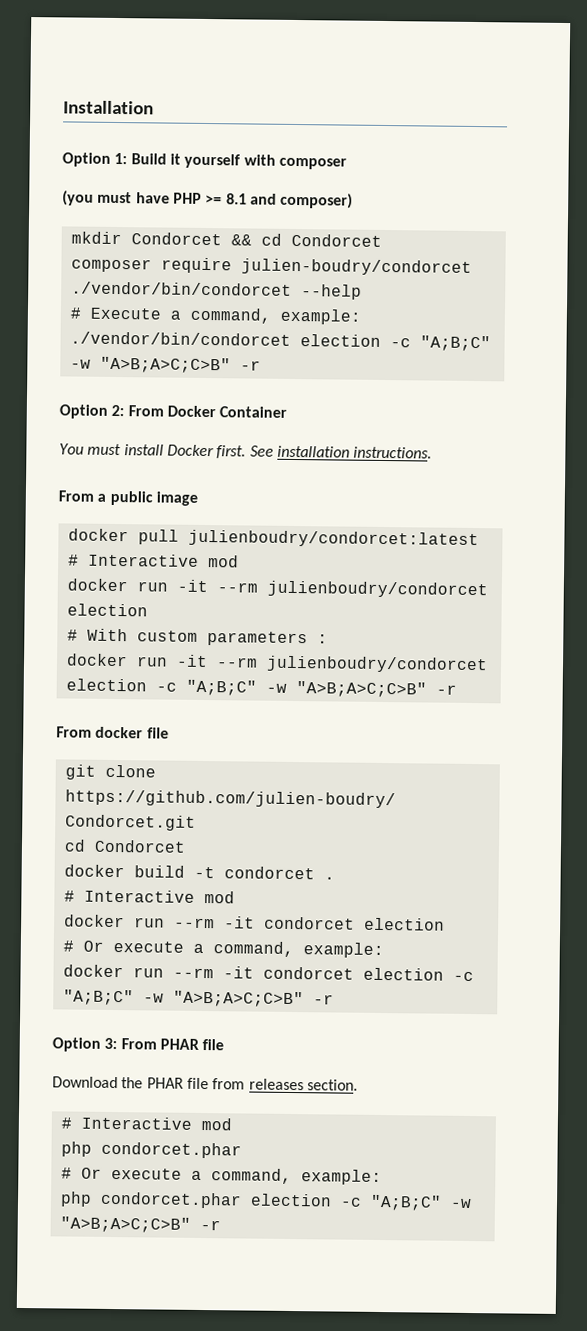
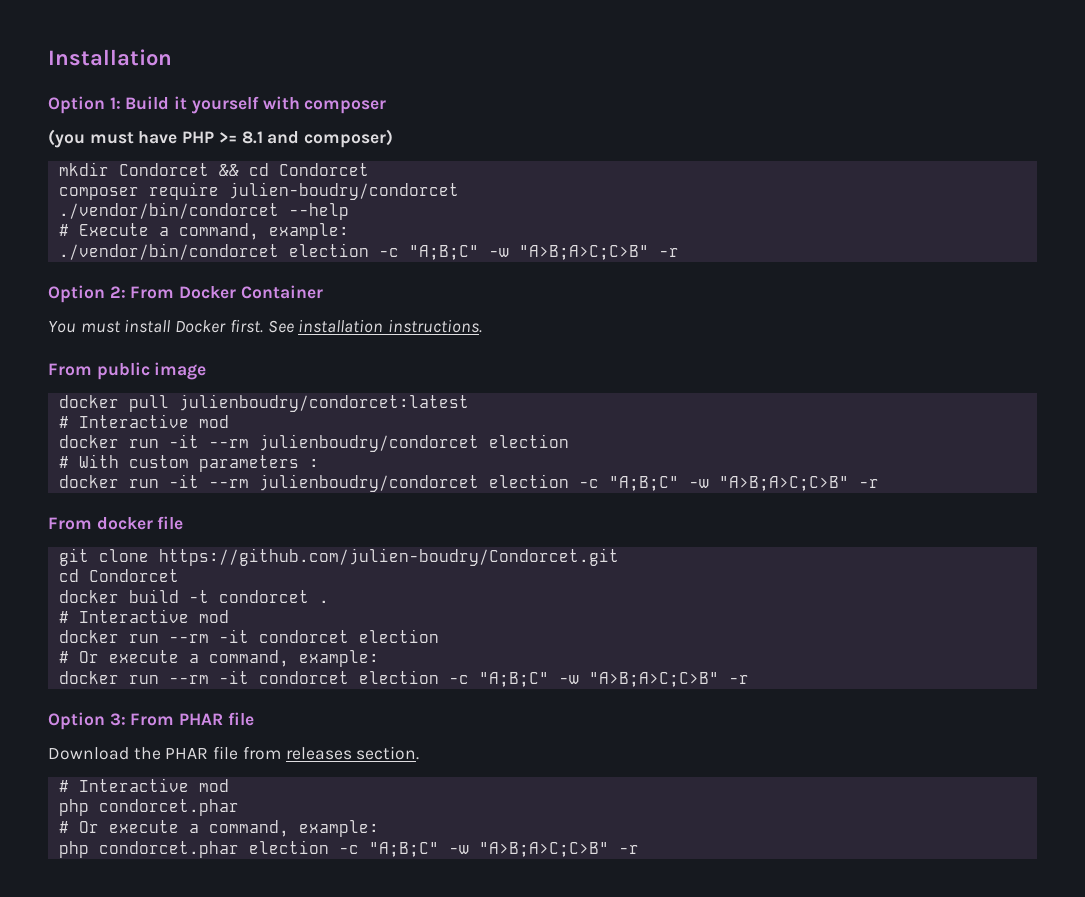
- From a public image
+ From public image

